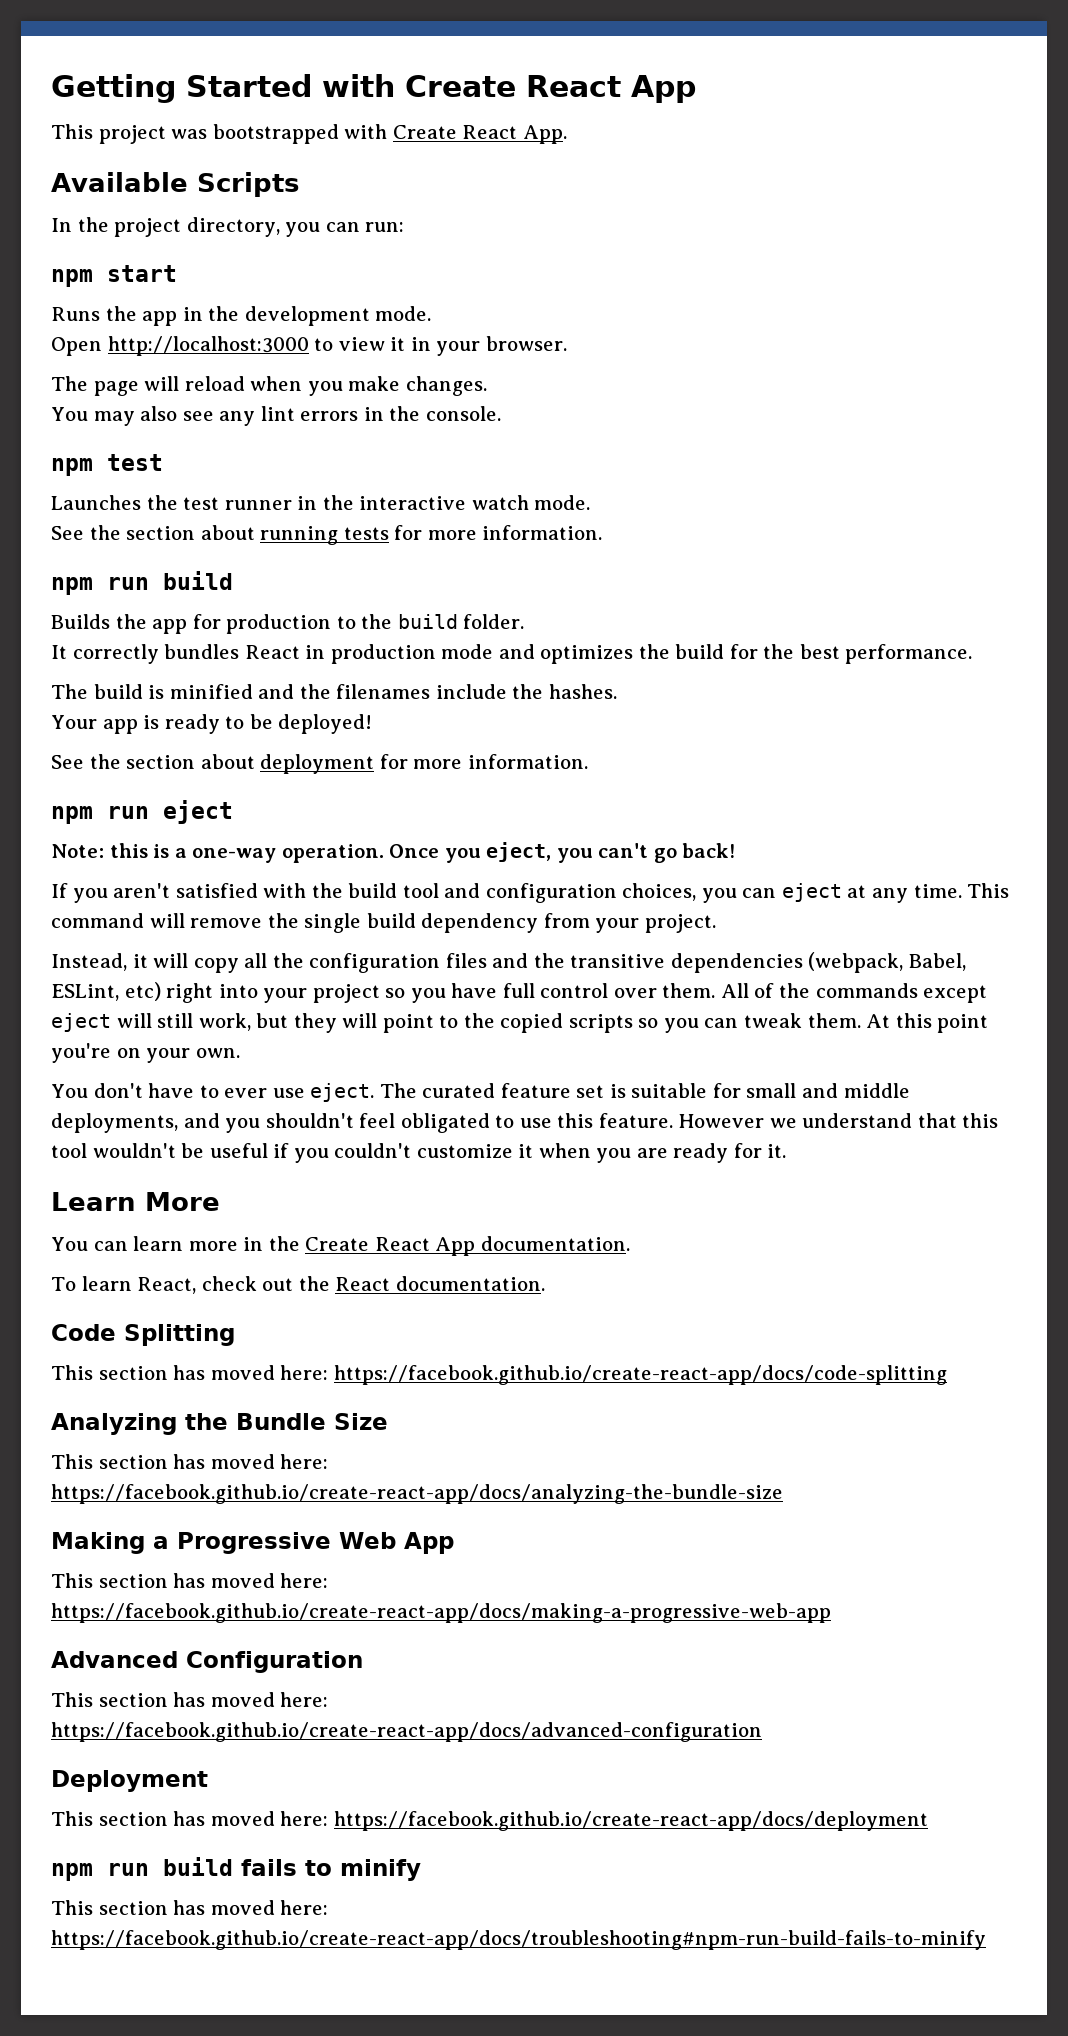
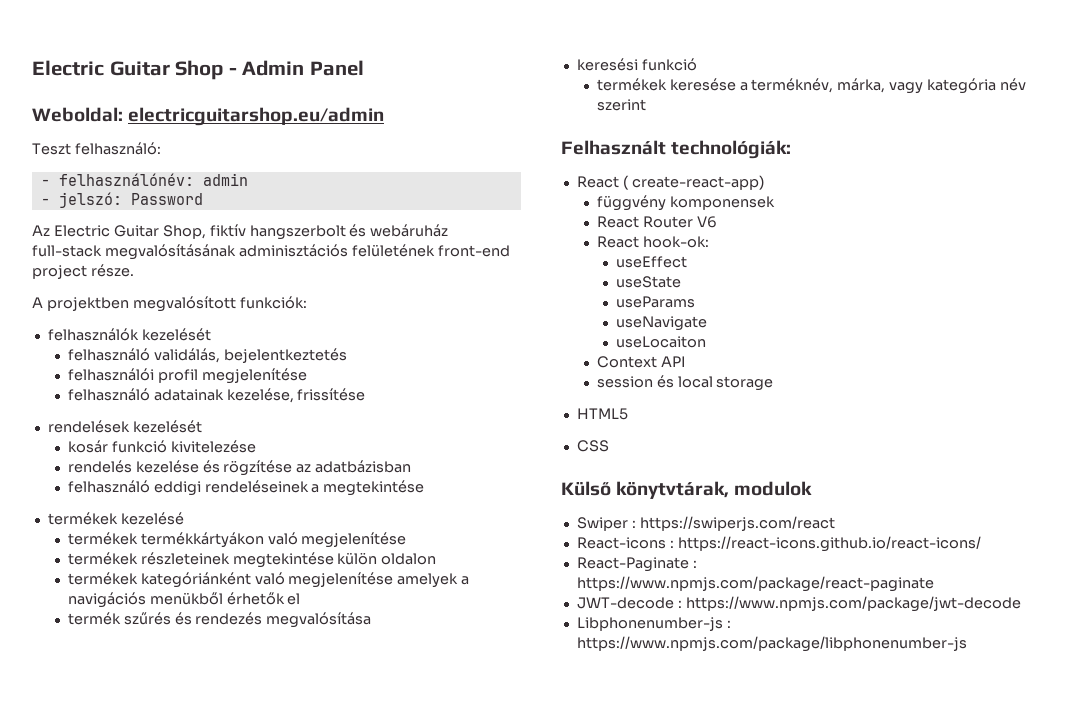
- Getting Started with Create React App
- This project was bootstrapped with Create React App.
- Available Scripts
- In the project directory, you can run:
- npm start
- Runs the app in the development mode.
- Open http://localhost:3000 to view it in your browser.
- The page will reload when you make changes.
- You may also see any lint errors in the console.
- npm test
- Launches the test runner in the interactive watch mode.
- See the section about running tests for more information.
- npm run build
- Builds the app for production to the build folder.
- It correctly bundles React in production mode and optimizes the build for the best performance.
- The build is minified and the filenames include the hashes.
- Your app is ready to be deployed!
- See the section about deployment for more information.
- npm run eject
- Note: this is a one-way operation. Once you eject, you can't go back!
- If you aren't satisfied with the build tool and configuration choices, you can eject at any time. This command will remove the single build dependency from your project.
- Instead, it will copy all the configuration files and the transitive dependencies (webpack, Babel, ESLint, etc) right into your project so you have full control over them. All of the commands except eject will still work, but they will point to the copied scripts so you can tweak them. At this point you're on your own.
- You don't have to ever use eject. The curated feature set is suitable for small and middle deployments, and you shouldn't feel obligated to use this feature. However we understand that this tool wouldn't be useful if you couldn't customize it when you are ready for it.
- Learn More
- You can learn more in the Create React App documentation.
- To learn React, check out the React documentation.
- Code Splitting
- This section has moved here: https://facebook.github.io/create-react-app/docs/code-splitting
- Analyzing the Bundle Size
- This section has moved here: https://facebook.github.io/create-react-app/docs/analyzing-the-bundle-size
- Making a Progressive Web App
- This section has moved here: https://facebook.github.io/create-react-app/docs/making-a-progressive-web-app
- Advanced Configuration
- This section has moved here: https://facebook.github.io/create-react-app/docs/advanced-configuration
- Deployment
- This section has moved here: https://facebook.github.io/create-react-app/docs/deployment
- npm run build fails to minify
- This section has moved here: https://facebook.github.io/create-react-app/docs/troubleshooting#npm-run-build-fails-to-minify
+ Electric Guitar Shop - Admin Panel
+ Weboldal: electricguitarshop.eu/admin
+ Teszt felhasználó:
+ - felhasználónév: admin
+ - jelszó: Password
+ Az Electric Guitar Shop, fiktív hangszerbolt és webáruház full-stack megvalósításának adminisztációs felületének front-end project része.
+ A projektben megvalósított funkciók:
+ felhasználók kezelését
+ felhasználó validálás, bejelentkeztetés
+ felhasználói profil megjelenítése
+ felhasználó adatainak kezelése, frissítése
+ rendelések kezelését
+ kosár funkció kivitelezése
+ rendelés kezelése és rögzítése az adatbázisban
+ felhasználó eddigi rendeléseinek a megtekintése
+ termékek kezelésé
+ termékek termékkártyákon való megjelenítése
+ termékek részleteinek megtekintése külön oldalon
+ termékek kategóriánként való megjelenítése amelyek a navigációs menükből érhetők el
+ termék szűrés és rendezés megvalósítása
+ keresési funkció
+ termékek keresése a terméknév, márka, vagy kategória név szerint
+ Felhasznált technológiák:
+ React ( create-react-app)
+ függvény komponensek
+ React Router V6
+ React hook-ok:
+ useEffect
+ useState
+ useParams
+ useNavigate
+ useLocaiton
+ Context API
+ session és local storage
+ HTML5
+ CSS
+ Külső könytvtárak, modulok
+ Swiper : https://swiperjs.com/react
+ React-icons : https://react-icons.github.io/react-icons/
+ React-Paginate : https://www.npmjs.com/package/react-paginate
+ JWT-decode : https://www.npmjs.com/package/jwt-decode
+ Libphonenumber-js : https://www.npmjs.com/package/libphonenumber-js

